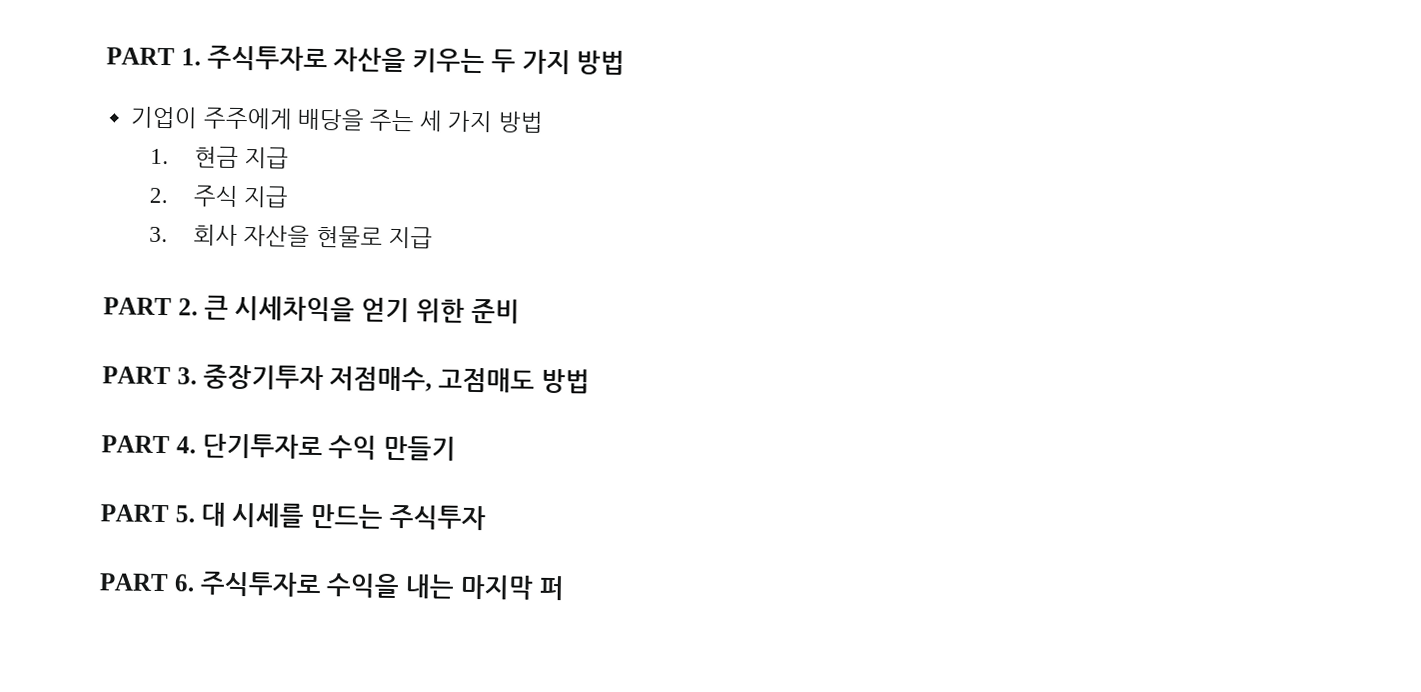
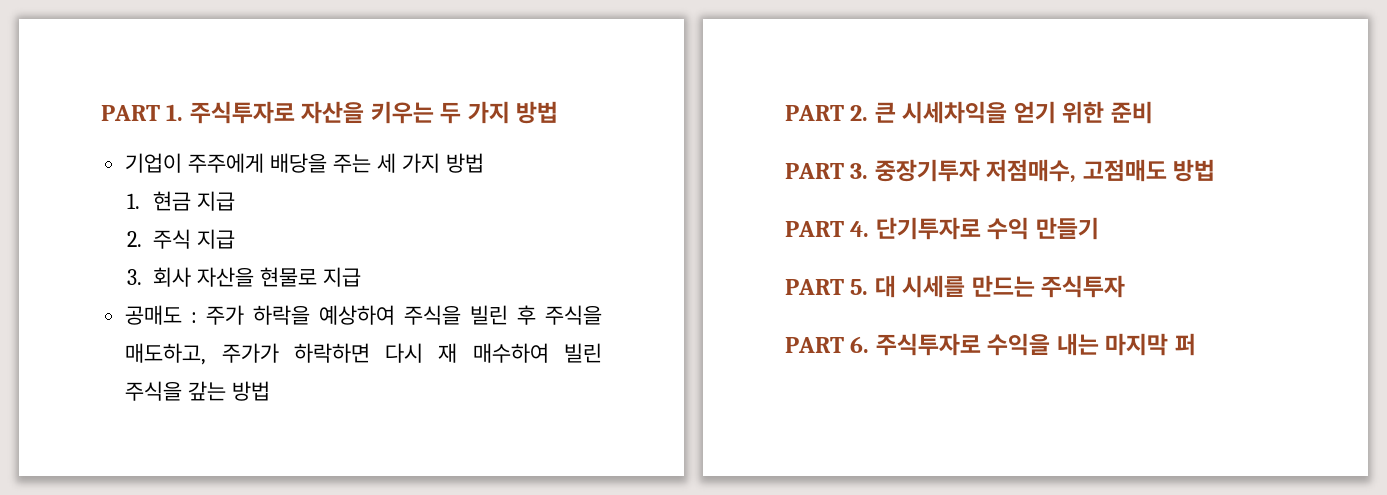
+ 공매도 : 주가 하락을 예상하여 주식을 빌린 후 주식을 매도하고, 주가가 하락하면 다시 재 매수하여 빌린 주식을 갚는 방법

